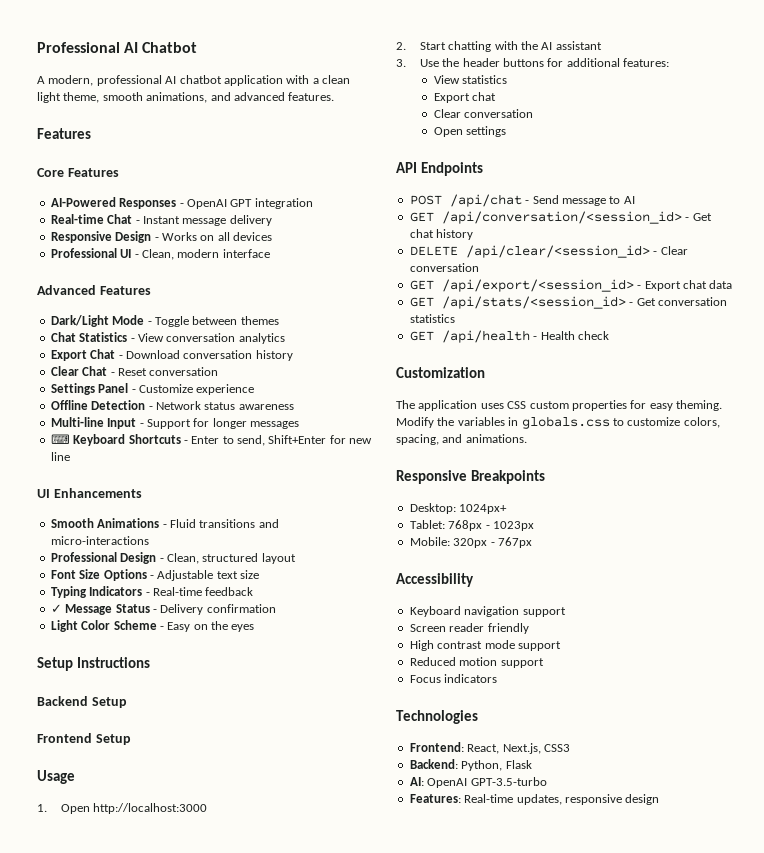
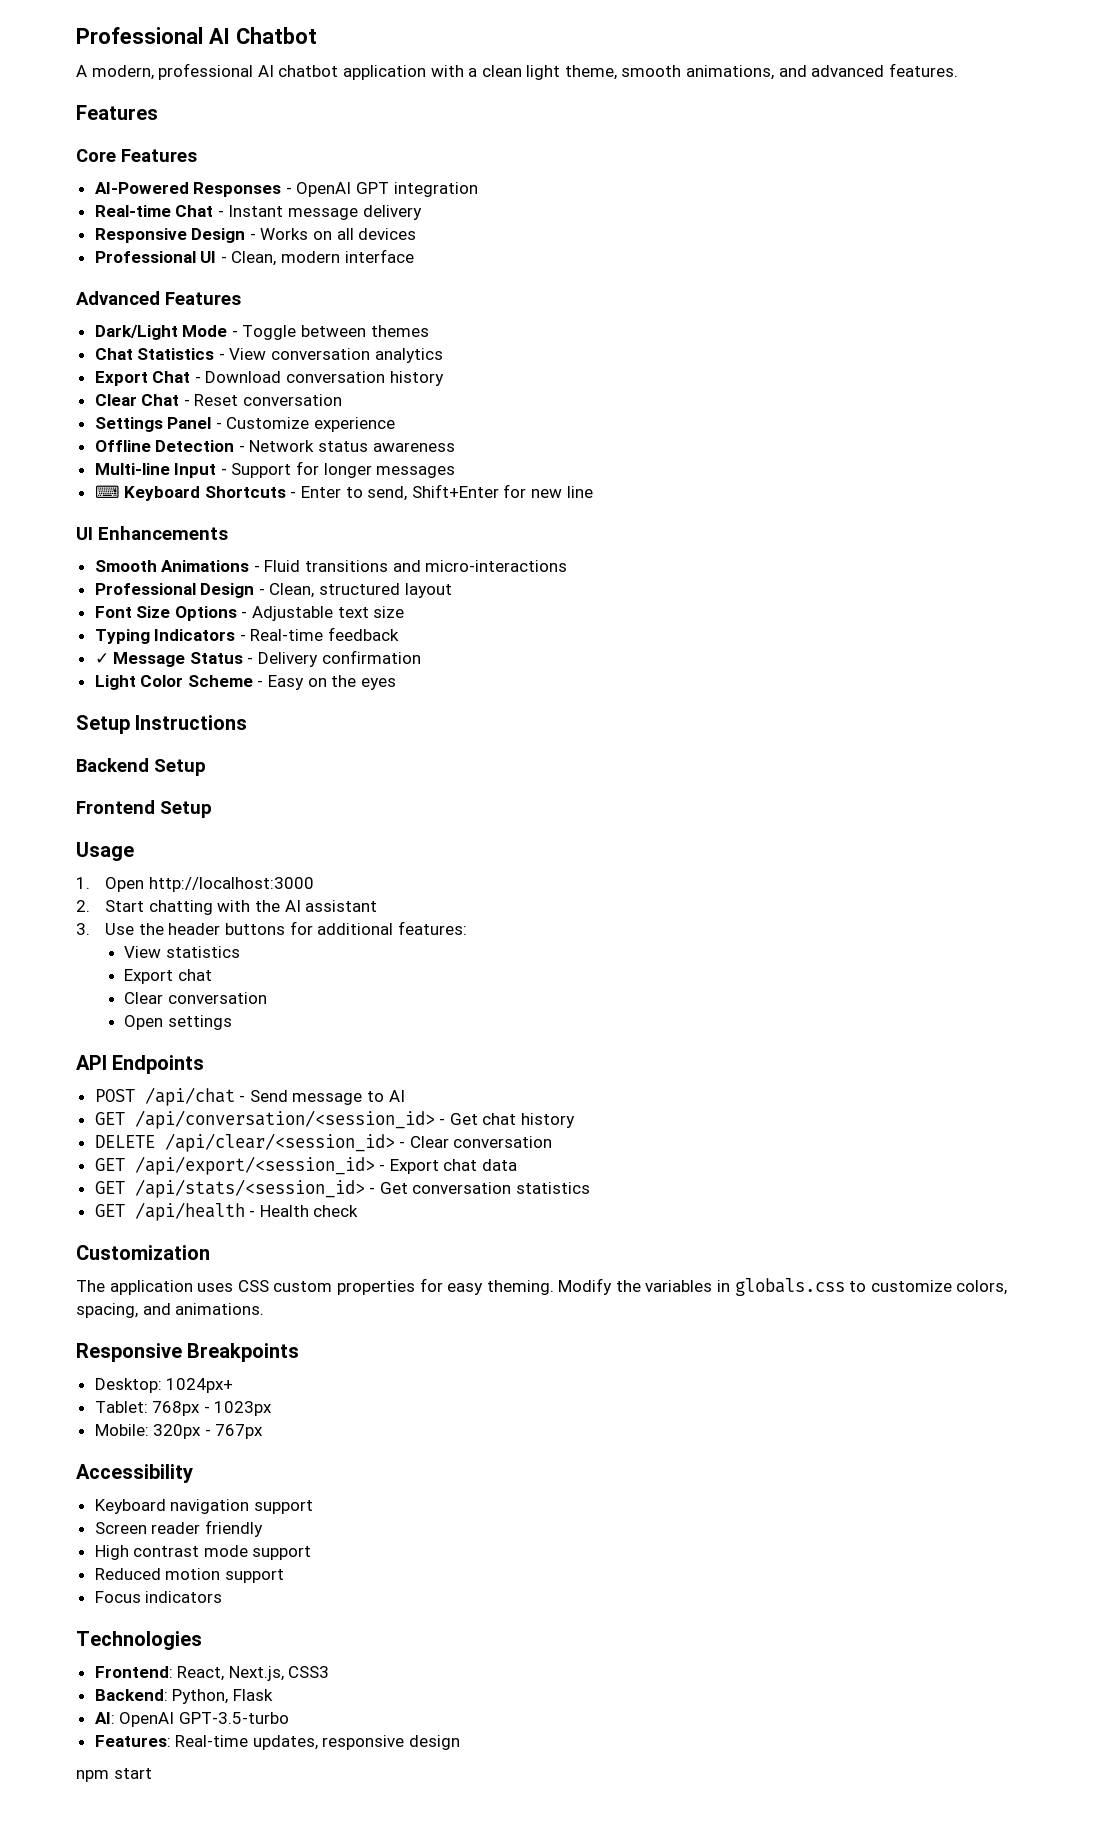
+ npm start

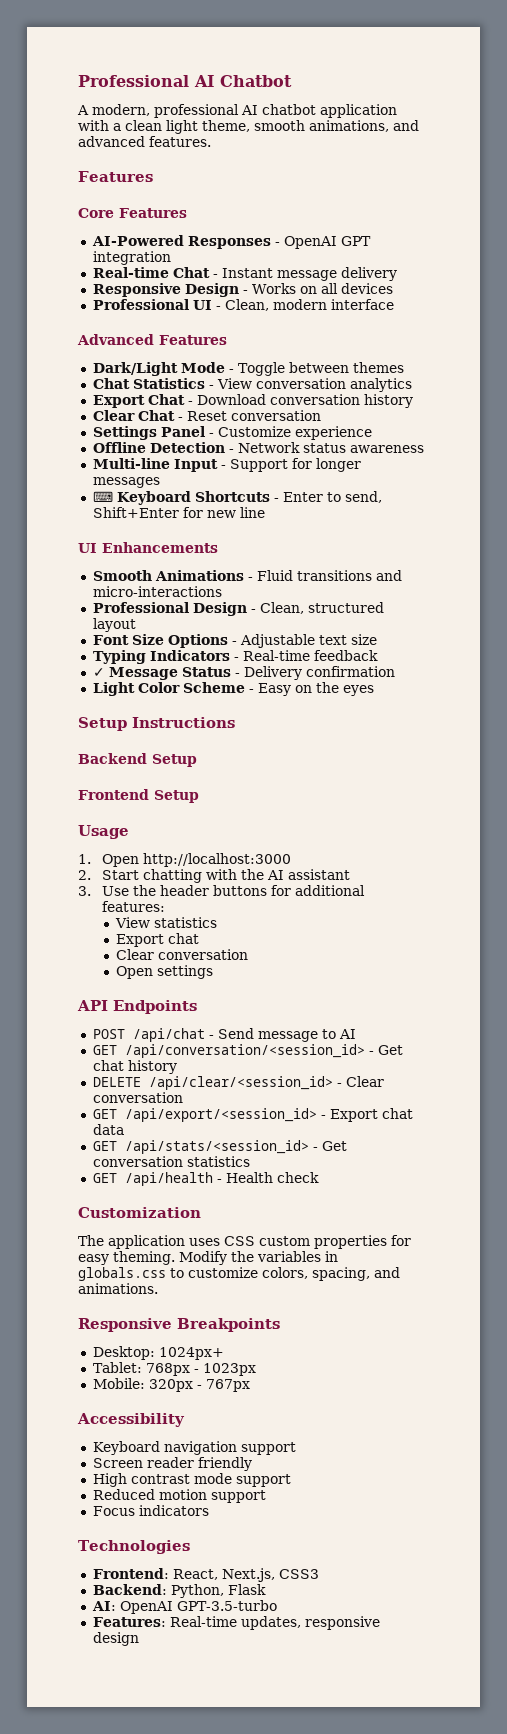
- npm start

